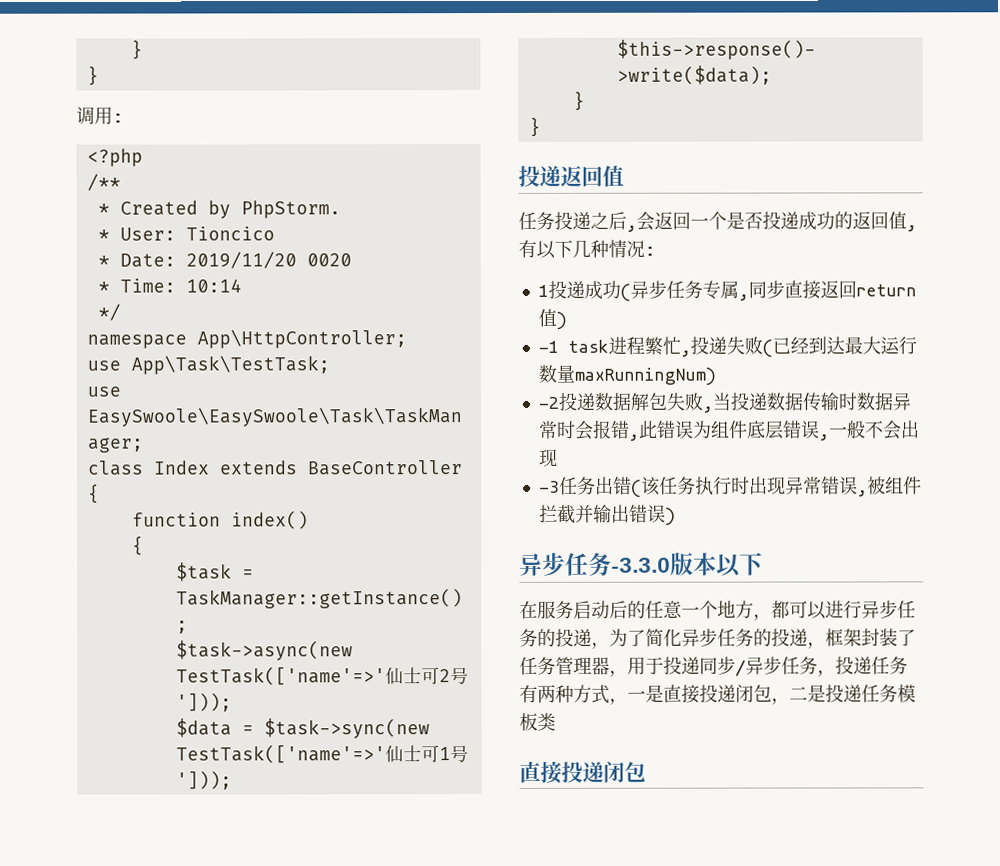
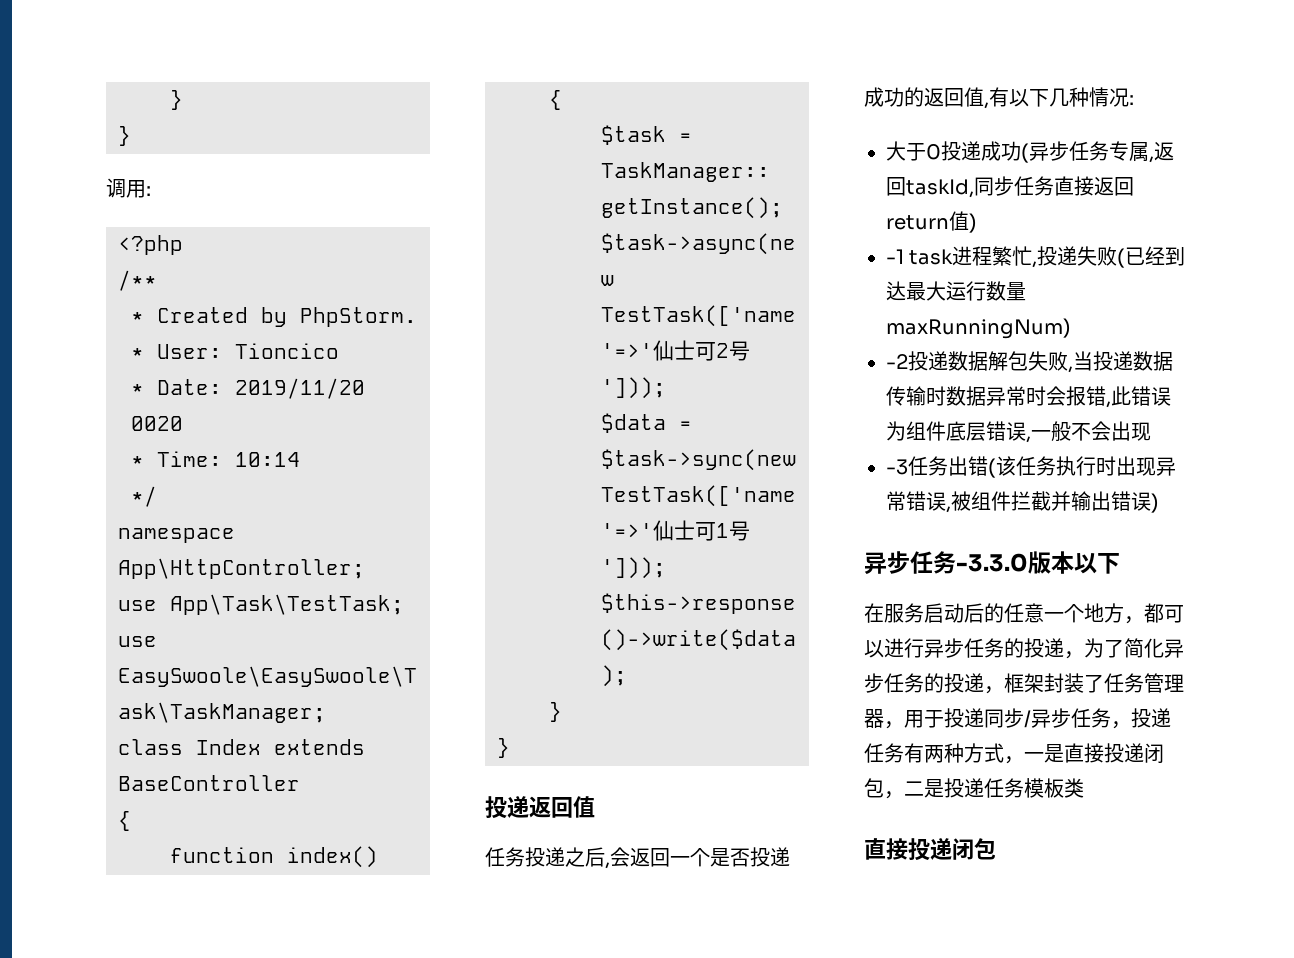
- 1投递成功(异步任务专属,同步直接返回return值)
+ 大于0投递成功(异步任务专属,返回taskId,同步任务直接返回return值)

